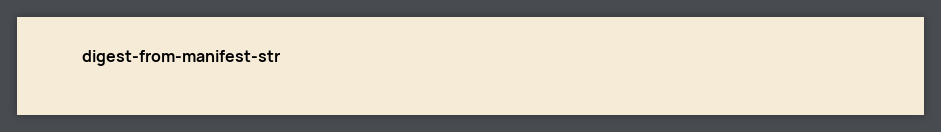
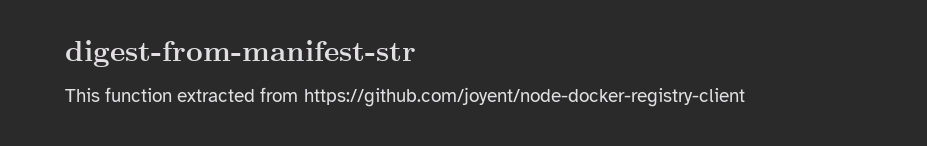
+ This function extracted from https://github.com/joyent/node-docker-registry-client

